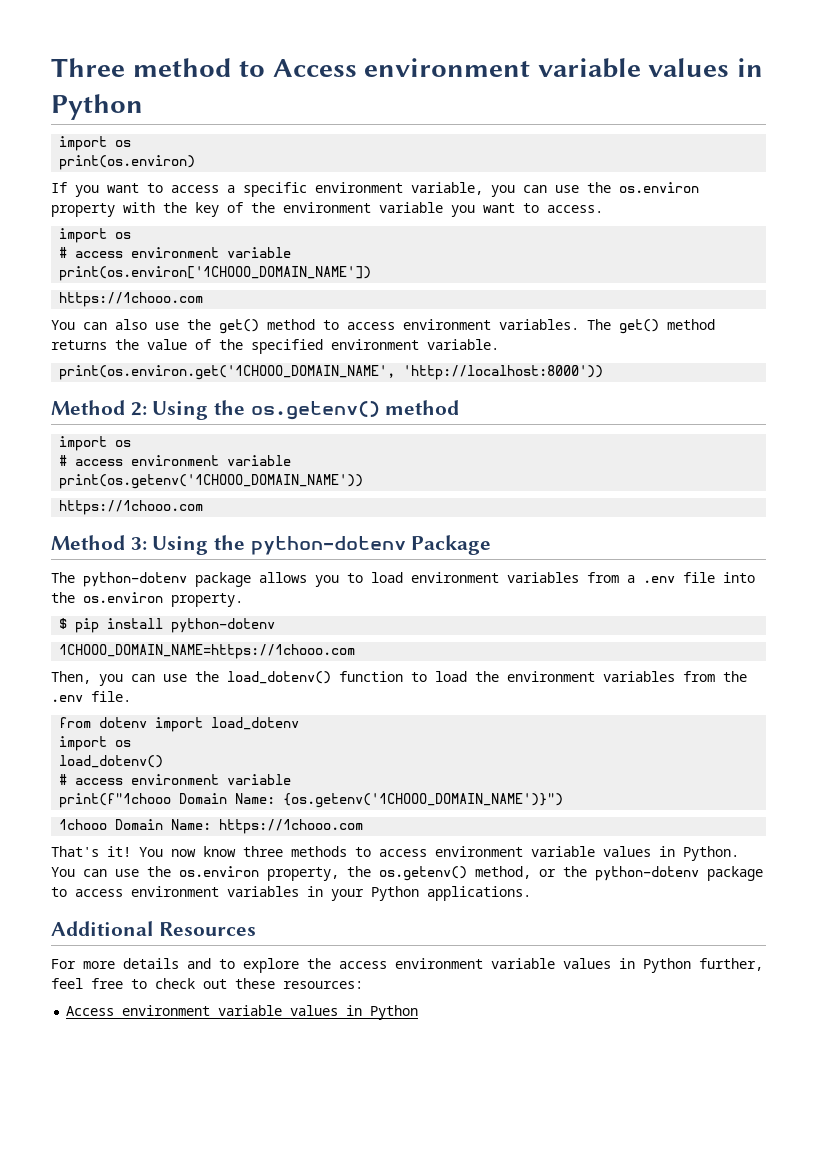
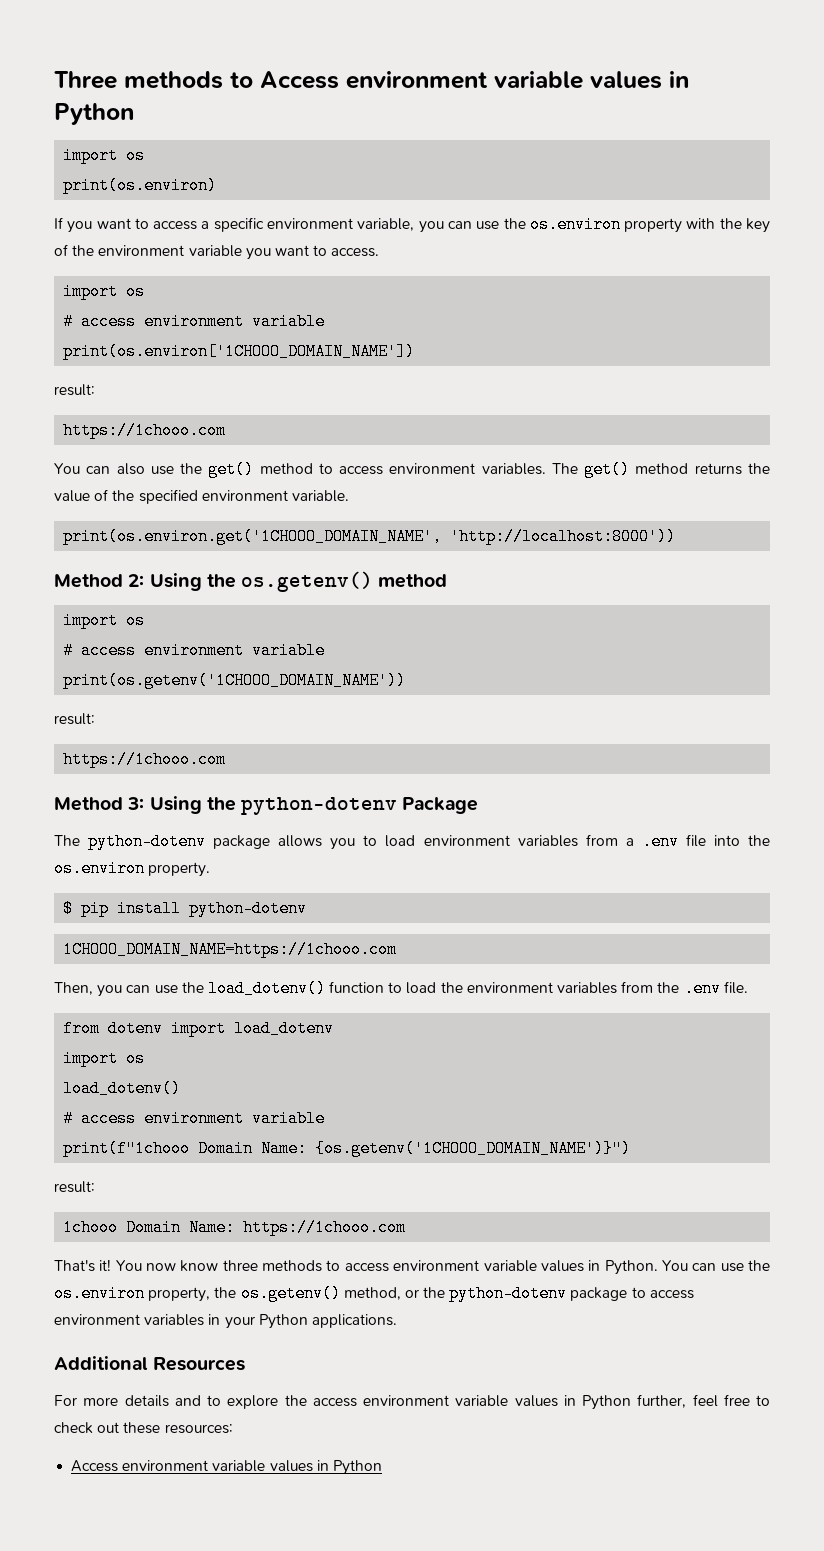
- Three method to Access environment variable values in Python
+ Three methods to Access environment variable values in Python
  print(os.environ['1CHOOO_DOMAIN_NAME'])
+ result:
  print(os.getenv('1CHOOO_DOMAIN_NAME'))
+ result:
  print(f"1chooo Domain Name: {os.getenv('1CHOOO_DOMAIN_NAME')}")
+ result:

